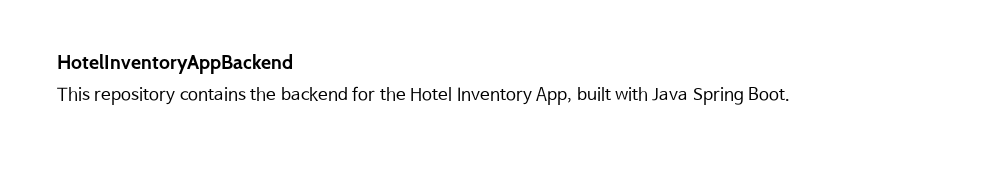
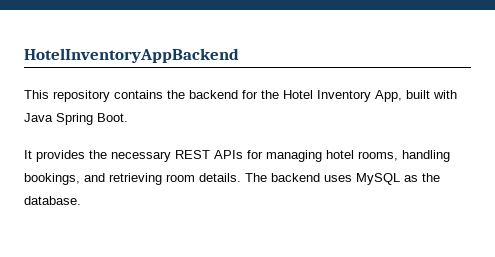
+ It provides the necessary REST APIs for managing hotel rooms, handling bookings, and retrieving room details. The backend uses MySQL as the database.

